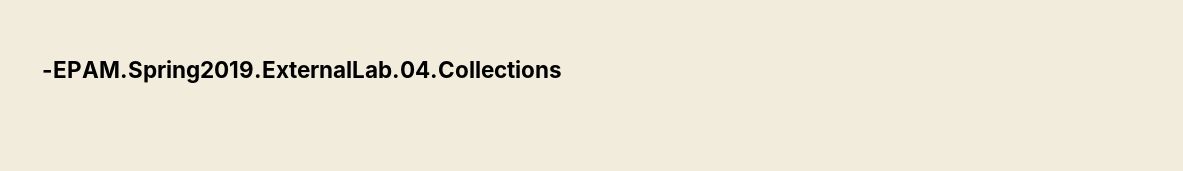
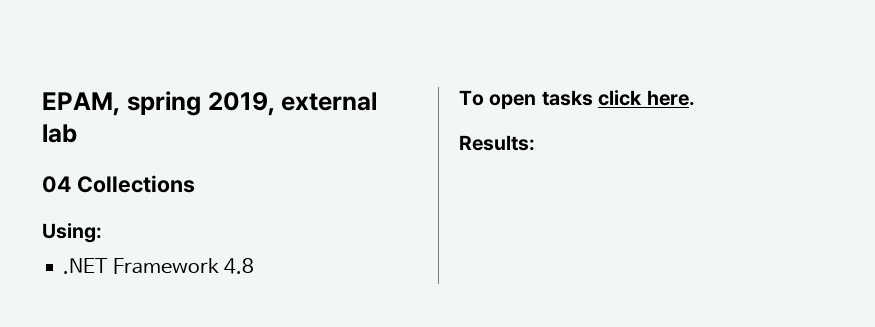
- -EPAM.Spring2019.ExternalLab.04.Collections
+ EPAM, spring 2019, external lab
+ 04 Collections
+ Using:
+ .NET Framework 4.8
+ To open tasks click here.
+ Results:

